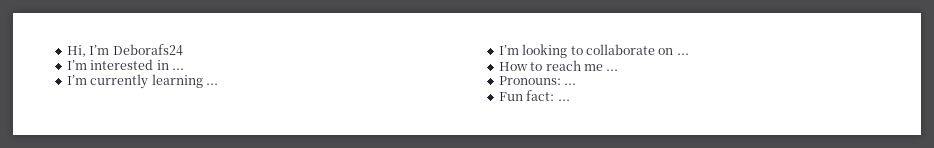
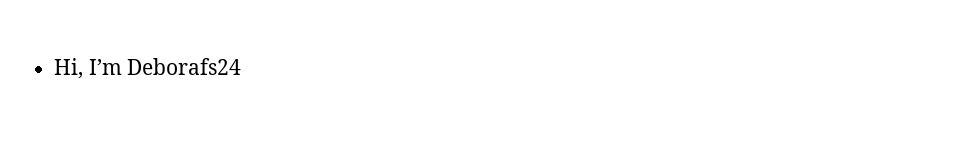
- I’m interested in ...
- I’m currently learning ...
- I’m looking to collaborate on ...
- How to reach me ...
- Pronouns: ...
- Fun fact: ...

